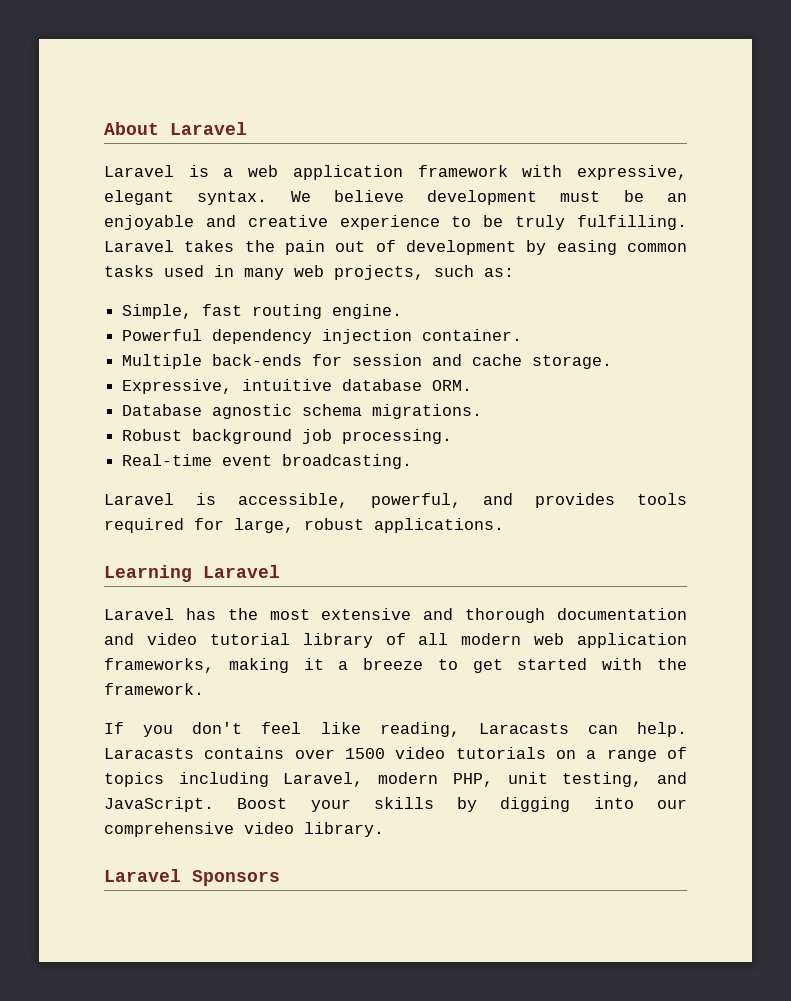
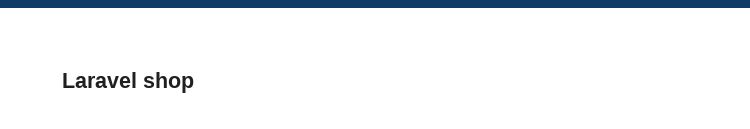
- About Laravel
- Laravel is a web application framework with expressive, elegant syntax. We believe development must be an enjoyable and creative experience to be truly fulfilling. Laravel takes the pain out of development by easing common tasks used in many web projects, such as:
- Simple, fast routing engine.
- Powerful dependency injection container.
- Multiple back-ends for session and cache storage.
- Expressive, intuitive database ORM.
- Database agnostic schema migrations.
- Robust background job processing.
- Real-time event broadcasting.
- Laravel is accessible, powerful, and provides tools required for large, robust applications.
- Learning Laravel
- Laravel has the most extensive and thorough documentation and video tutorial library of all modern web application frameworks, making it a breeze to get started with the framework.
- If you don't feel like reading, Laracasts can help. Laracasts contains over 1500 video tutorials on a range of topics including Laravel, modern PHP, unit testing, and JavaScript. Boost your skills by digging into our comprehensive video library.
- Laravel Sponsors
+ Laravel shop

